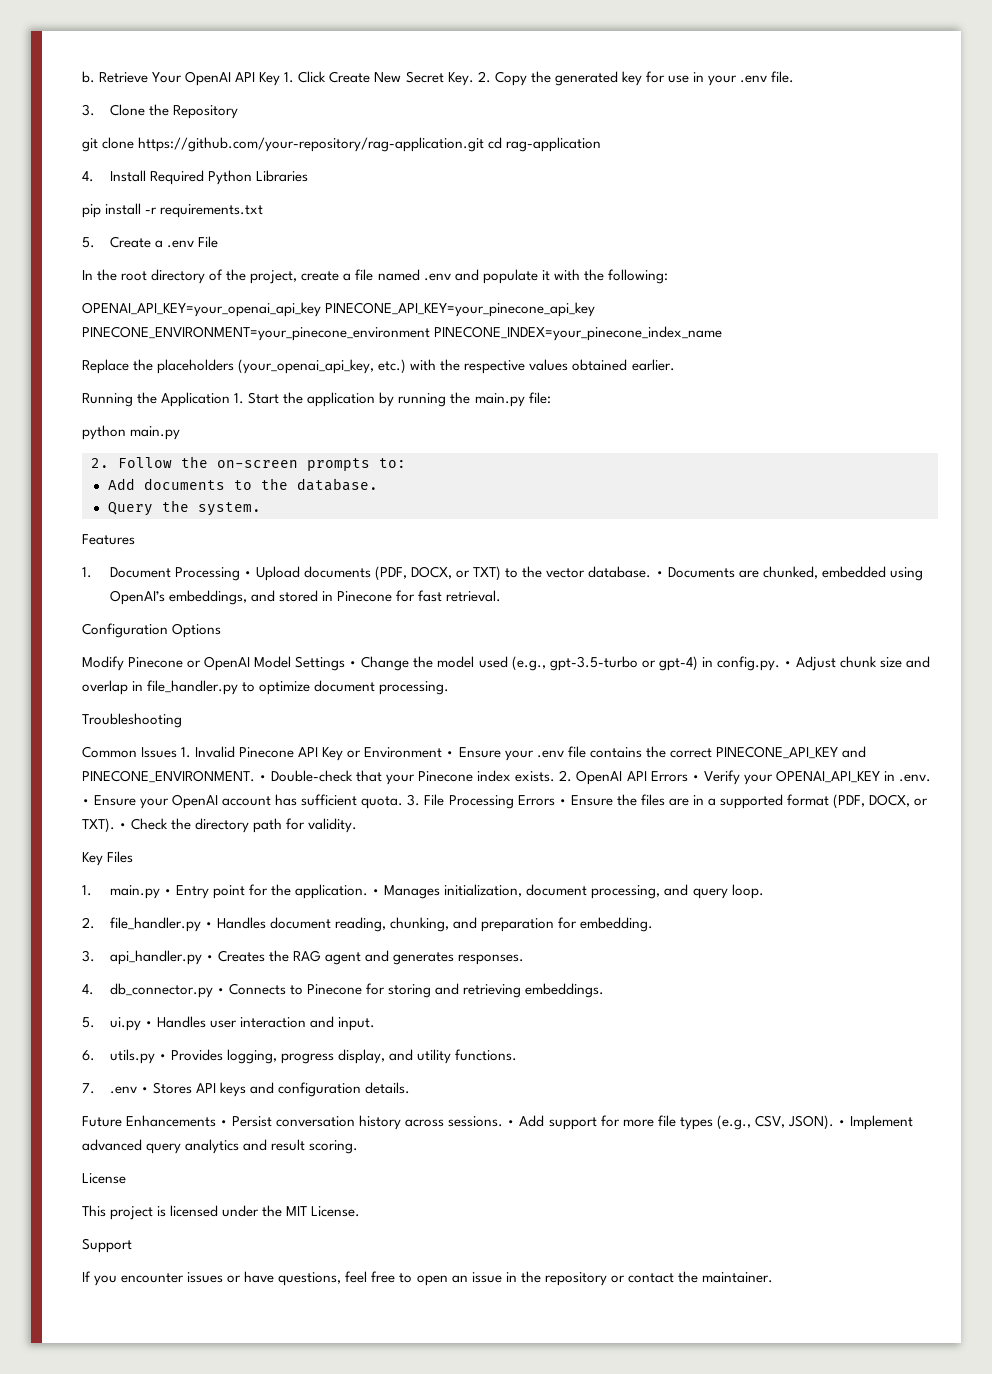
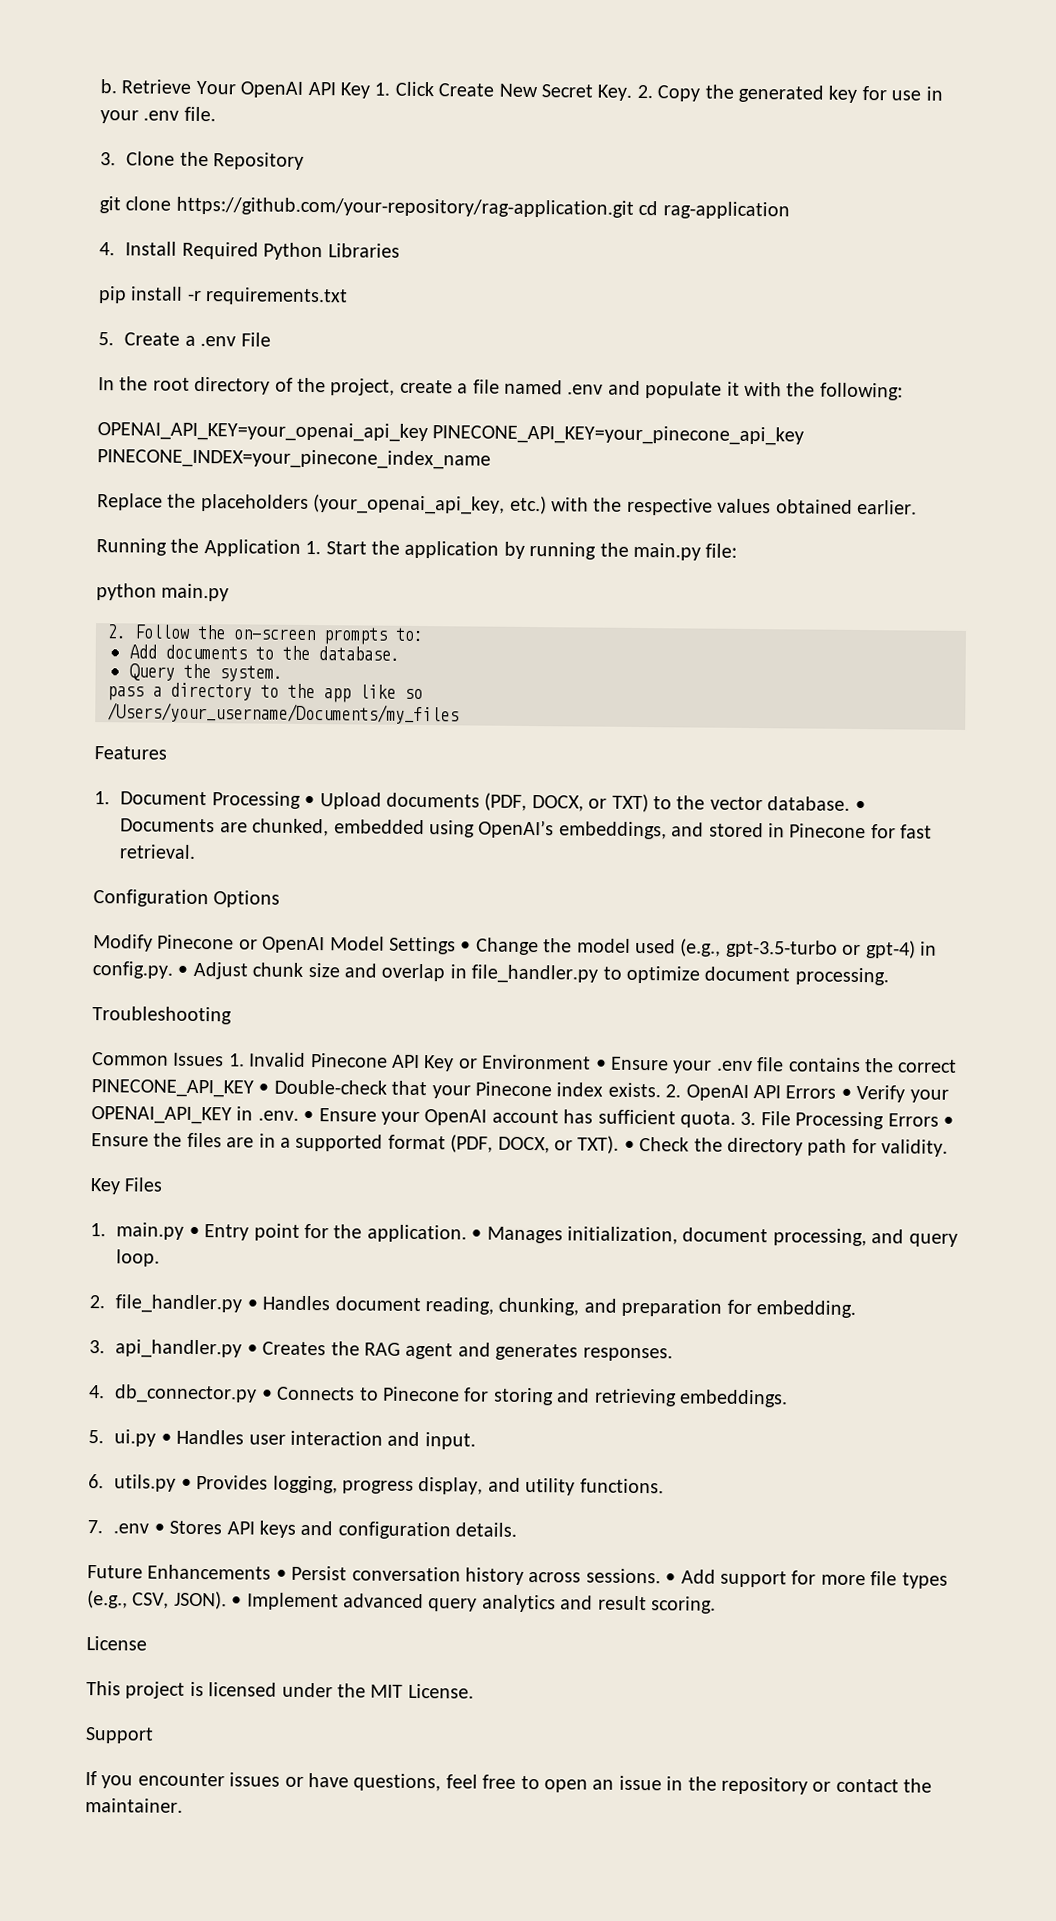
- OPENAI_API_KEY=your_openai_api_key PINECONE_API_KEY=your_pinecone_api_key PINECONE_ENVIRONMENT=your_pinecone_environment PINECONE_INDEX=your_pinecone_index_name
+ OPENAI_API_KEY=your_openai_api_key PINECONE_API_KEY=your_pinecone_api_key PINECONE_INDEX=your_pinecone_index_name
+ pass a directory to the app like so
+ /Users/your_username/Documents/my_files
- Common Issues 1. Invalid Pinecone API Key or Environment • Ensure your .env file contains the correct PINECONE_API_KEY and PINECONE_ENVIRONMENT. • Double-check that your Pinecone index exists.
+ Common Issues 1. Invalid Pinecone API Key or Environment • Ensure your .env file contains the correct PINECONE_API_KEY • Double-check that your Pinecone index exists.

